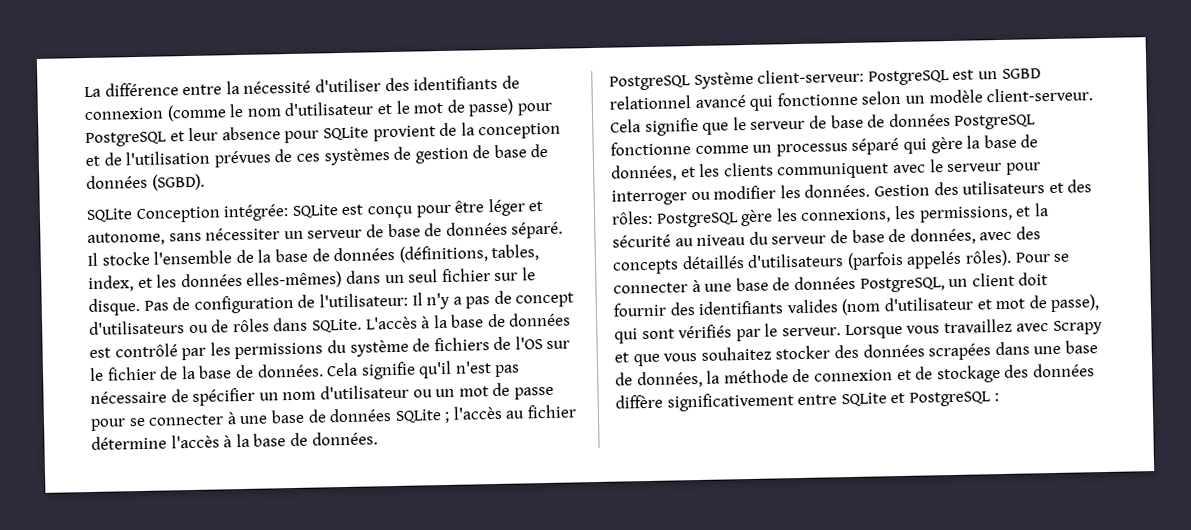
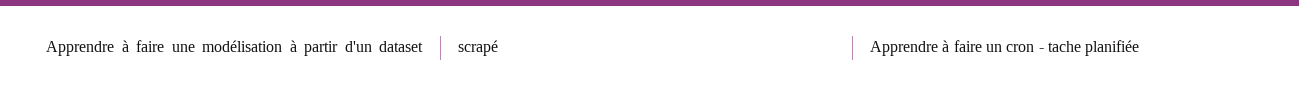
- La différence entre la nécessité d'utiliser des identifiants de connexion (comme le nom d'utilisateur et le mot de passe) pour PostgreSQL et leur absence pour SQLite provient de la conception et de l'utilisation prévues de ces systèmes de gestion de base de données (SGBD).
- SQLite Conception intégrée: SQLite est conçu pour être léger et autonome, sans nécessiter un serveur de base de données séparé. Il stocke l'ensemble de la base de données (définitions, tables, index, et les données elles-mêmes) dans un seul fichier sur le disque. Pas de configuration de l'utilisateur: Il n'y a pas de concept d'utilisateurs ou de rôles dans SQLite. L'accès à la base de données est contrôlé par les permissions du système de fichiers de l'OS sur le fichier de la base de données. Cela signifie qu'il n'est pas nécessaire de spécifier un nom d'utilisateur ou un mot de passe pour se connecter à une base de données SQLite ; l'accès au fichier détermine l'accès à la base de données.
- PostgreSQL Système client-serveur: PostgreSQL est un SGBD relationnel avancé qui fonctionne selon un modèle client-serveur. Cela signifie que le serveur de base de données PostgreSQL fonctionne comme un processus séparé qui gère la base de données, et les clients communiquent avec le serveur pour interroger ou modifier les données. Gestion des utilisateurs et des rôles: PostgreSQL gère les connexions, les permissions, et la sécurité au niveau du serveur de base de données, avec des concepts détaillés d'utilisateurs (parfois appelés rôles). Pour se connecter à une base de données PostgreSQL, un client doit fournir des identifiants valides (nom d'utilisateur et mot de passe), qui sont vérifiés par le serveur. Lorsque vous travaillez avec Scrapy et que vous souhaitez stocker des données scrapées dans une base de données, la méthode de connexion et de stockage des données diffère significativement entre SQLite et PostgreSQL :
+ Apprendre à faire une modélisation à partir d'un dataset scrapé
+ Apprendre à faire un cron - tache planifiée

